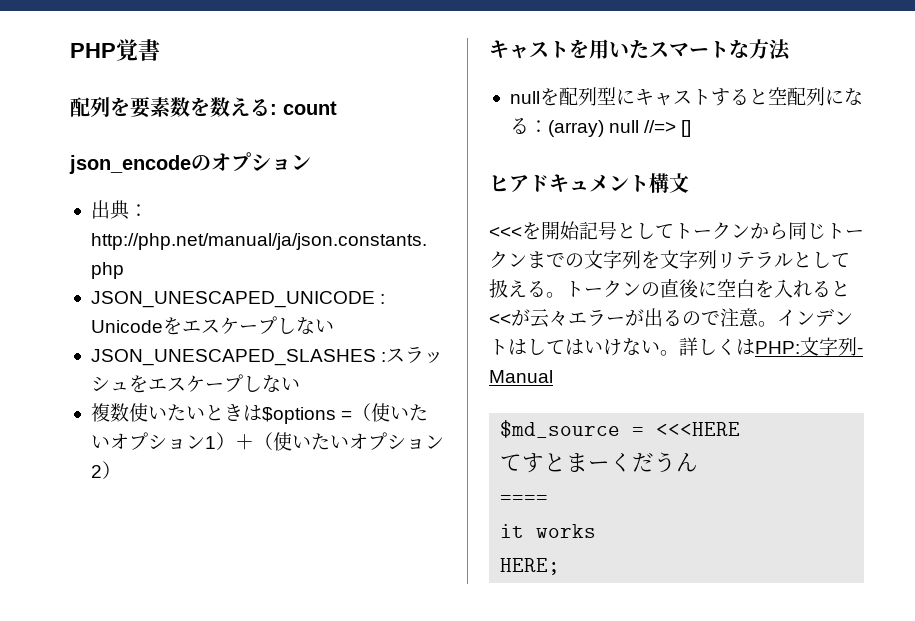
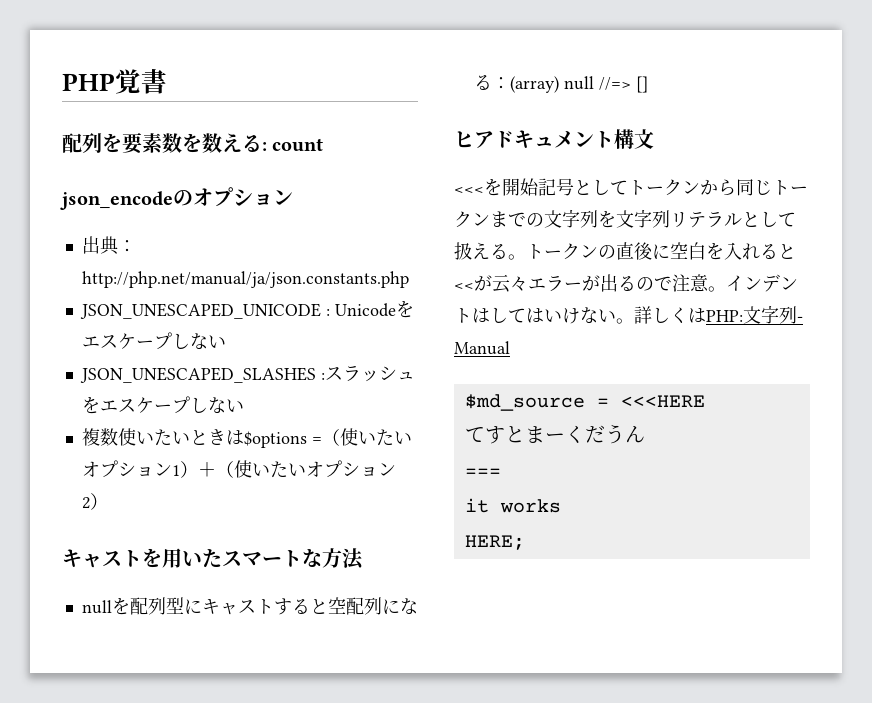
- ====
+ ===

